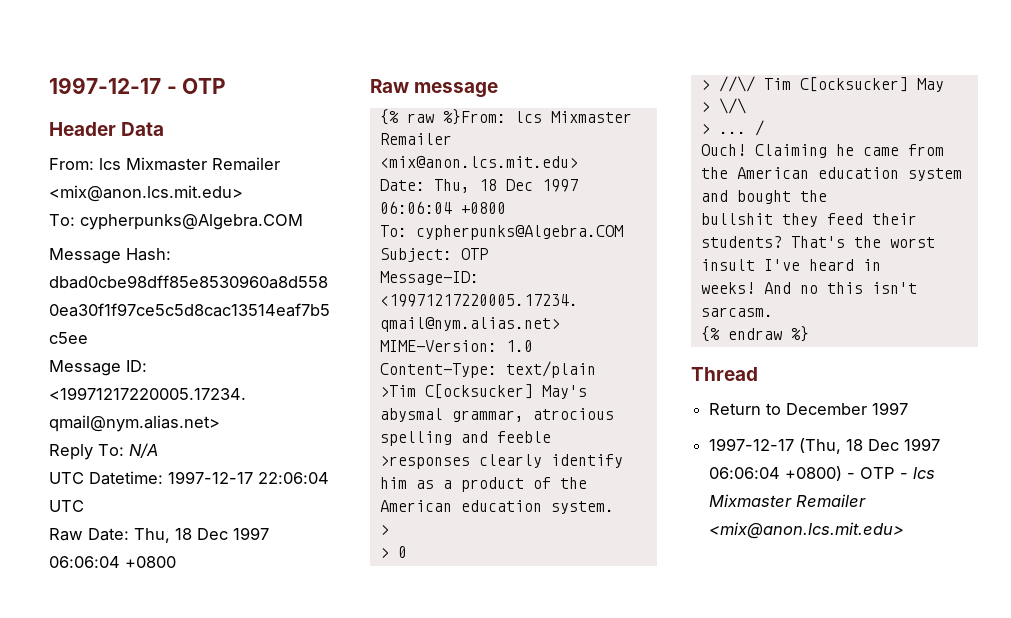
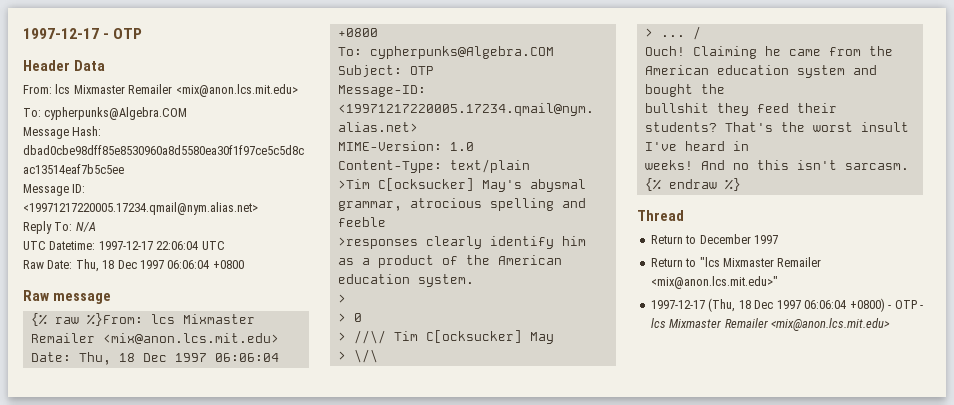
+ Return to "lcs Mixmaster Remailer <mix@anon.lcs.mit.edu>"

